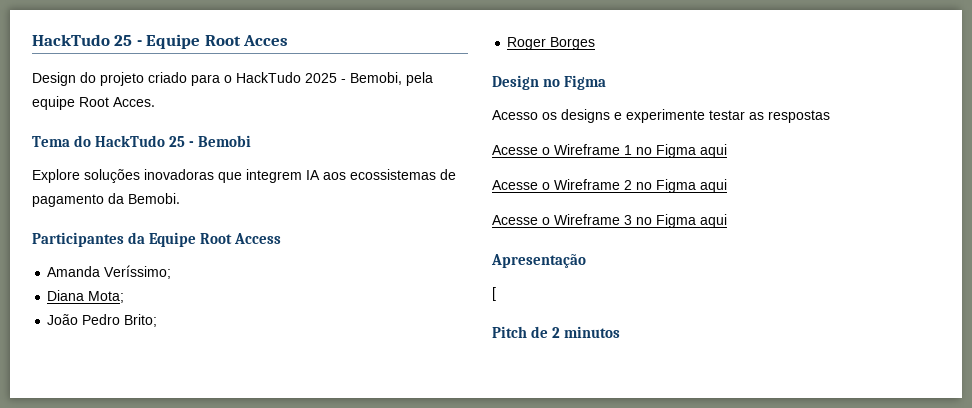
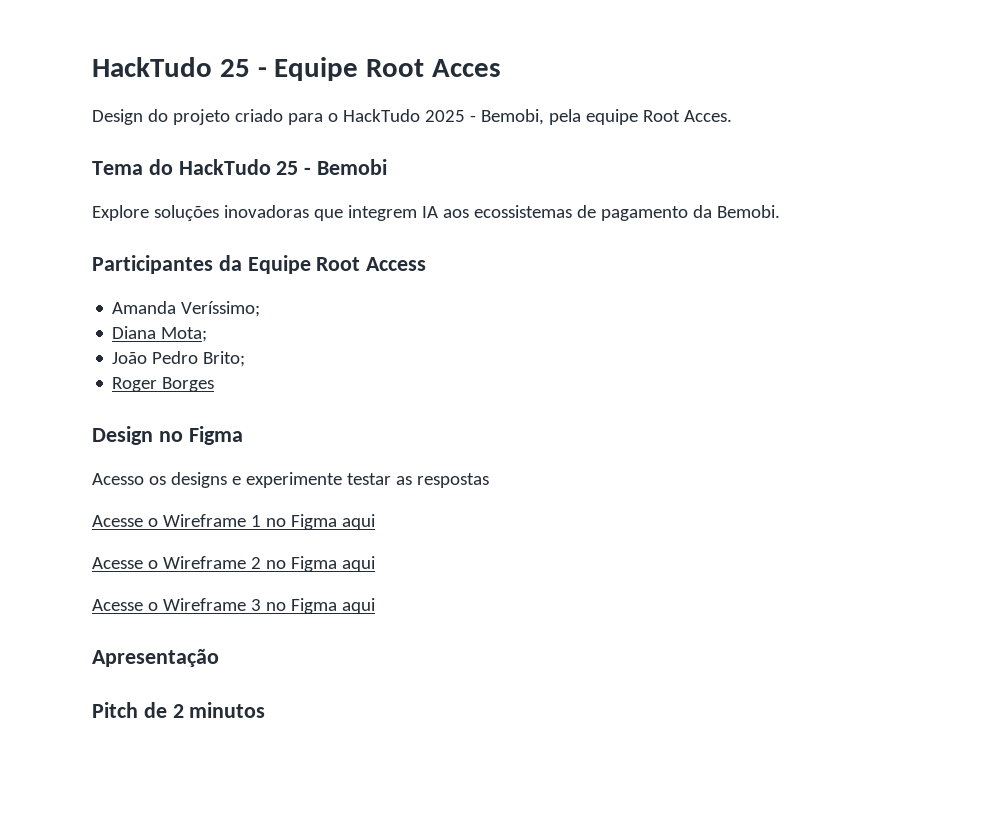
- [

